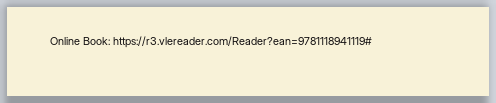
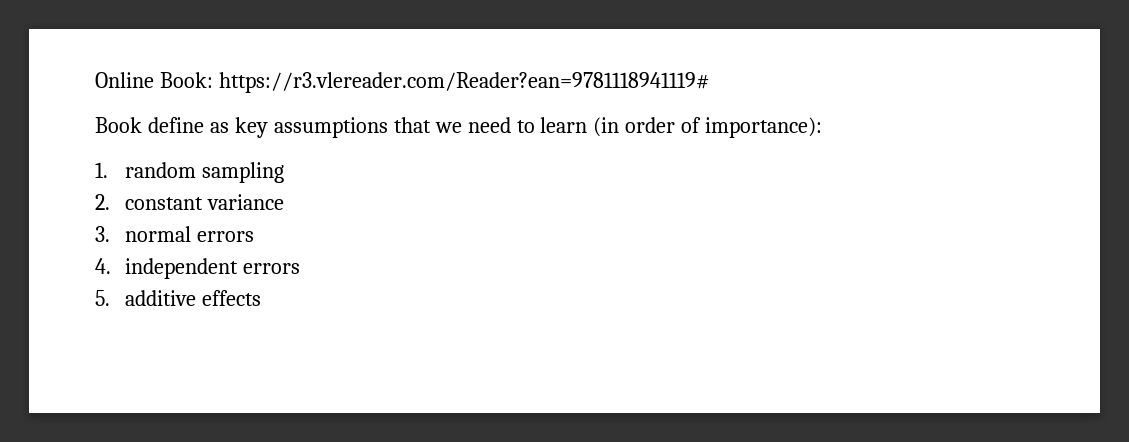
+ Book define as key assumptions that we need to learn (in order of importance):
+ 1. random sampling
+ 2. constant variance
+ 3. normal errors
+ 4. independent errors
+ 5. additive effects

